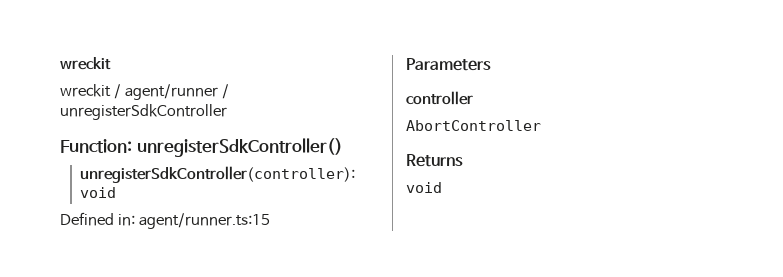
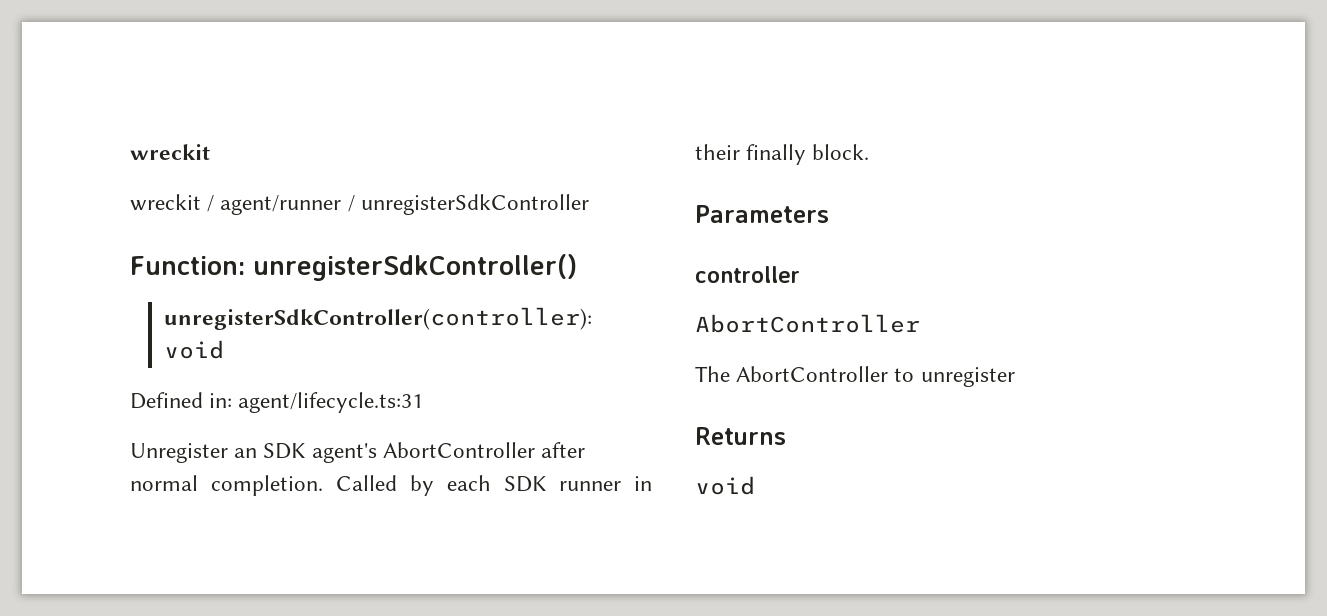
- Defined in: agent/runner.ts:15
+ Defined in: agent/lifecycle.ts:31
+ Unregister an SDK agent's AbortController after normal completion. Called by each SDK runner in their finally block.
+ The AbortController to unregister

